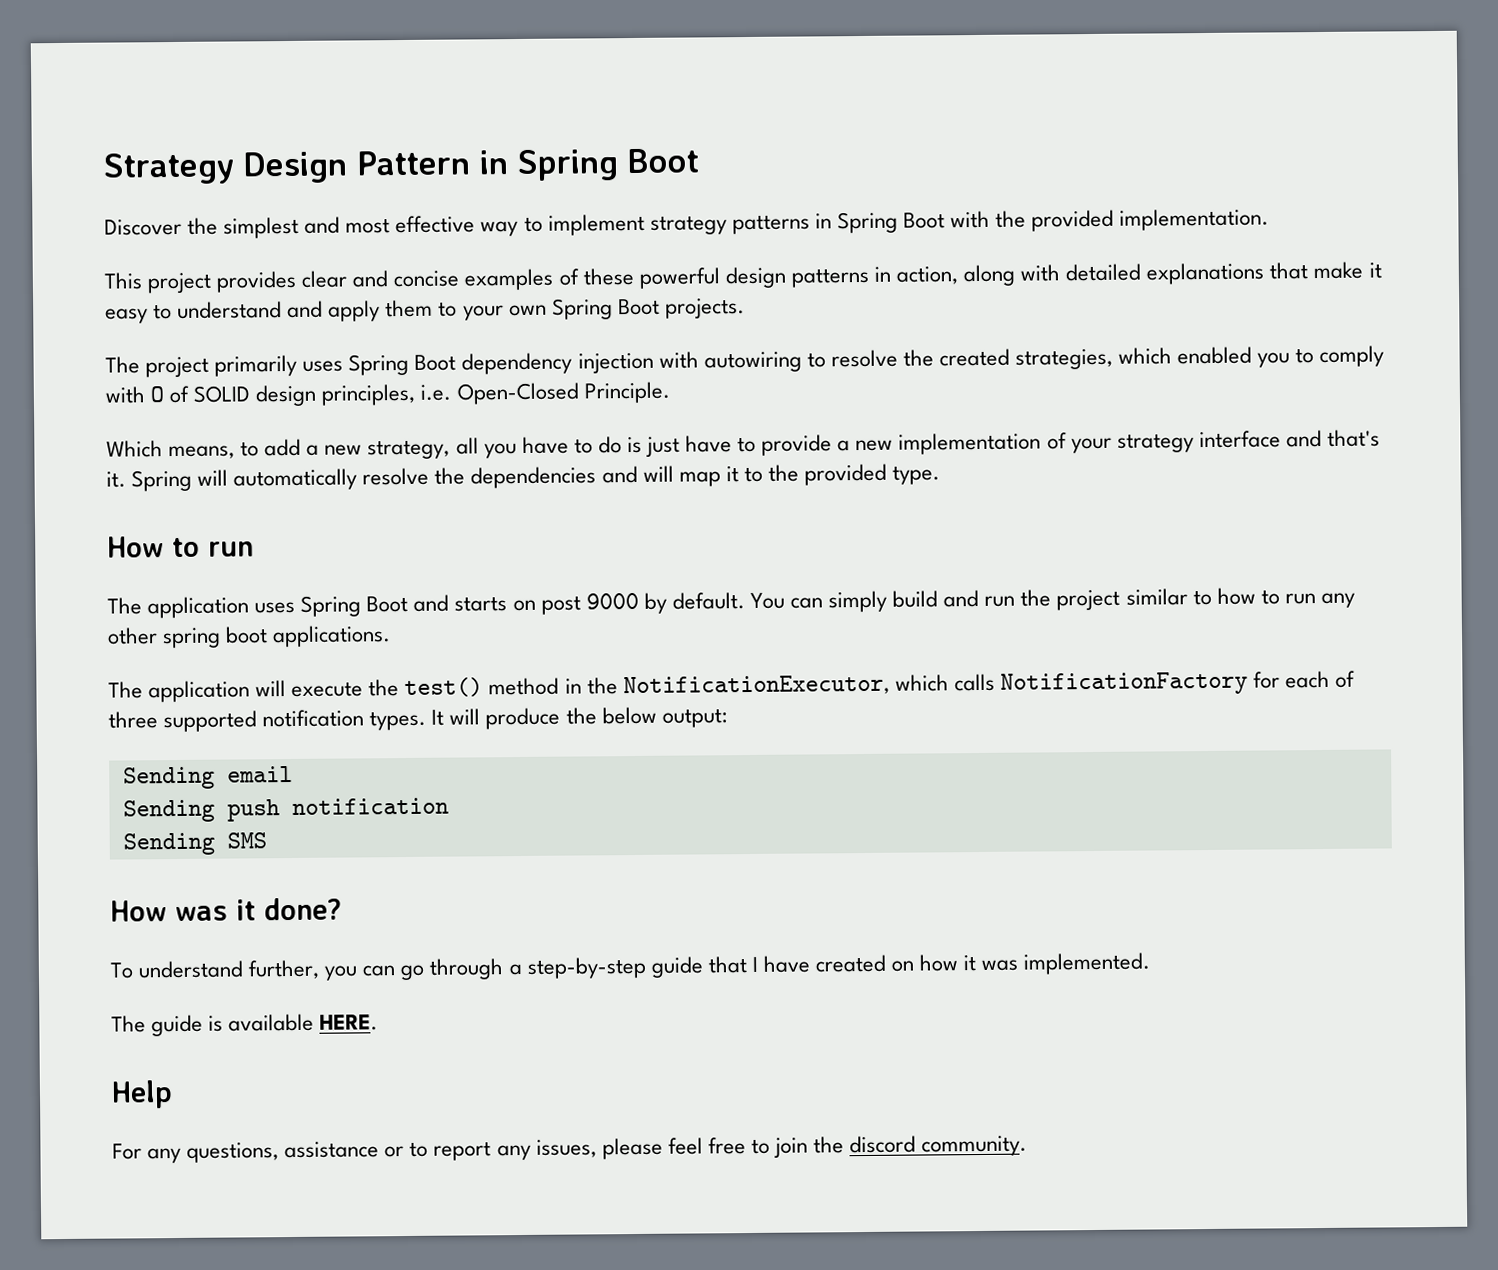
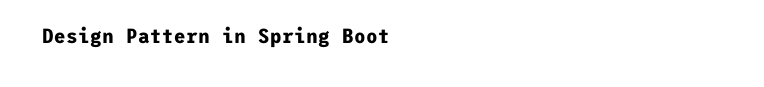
- Strategy Design Pattern in Spring Boot
+ Design Pattern in Spring Boot
- Discover the simplest and most effective way to implement strategy patterns in Spring Boot with the provided implementation.
- This project provides clear and concise examples of these powerful design patterns in action, along with detailed explanations that make it easy to understand and apply them to your own Spring Boot projects.
- The project primarily uses Spring Boot dependency injection with autowiring to resolve the created strategies, which enabled you to comply with O of SOLID design principles, i.e. Open-Closed Principle.
- Which means, to add a new strategy, all you have to do is just have to provide a new implementation of your strategy interface and that's it. Spring will automatically resolve the dependencies and will map it to the provided type.
- How to run
- The application uses Spring Boot and starts on post 9000 by default. You can simply build and run the project similar to how to run any other spring boot applications.
- The application will execute the test() method in the NotificationExecutor, which calls NotificationFactory for each of three supported notification types. It will produce the below output:
- Sending email
- Sending push notification
- Sending SMS
- How was it done?
- To understand further, you can go through a step-by-step guide that I have created on how it was implemented.
- The guide is available HERE.
- Help
- For any questions, assistance or to report any issues, please feel free to join the discord community.

